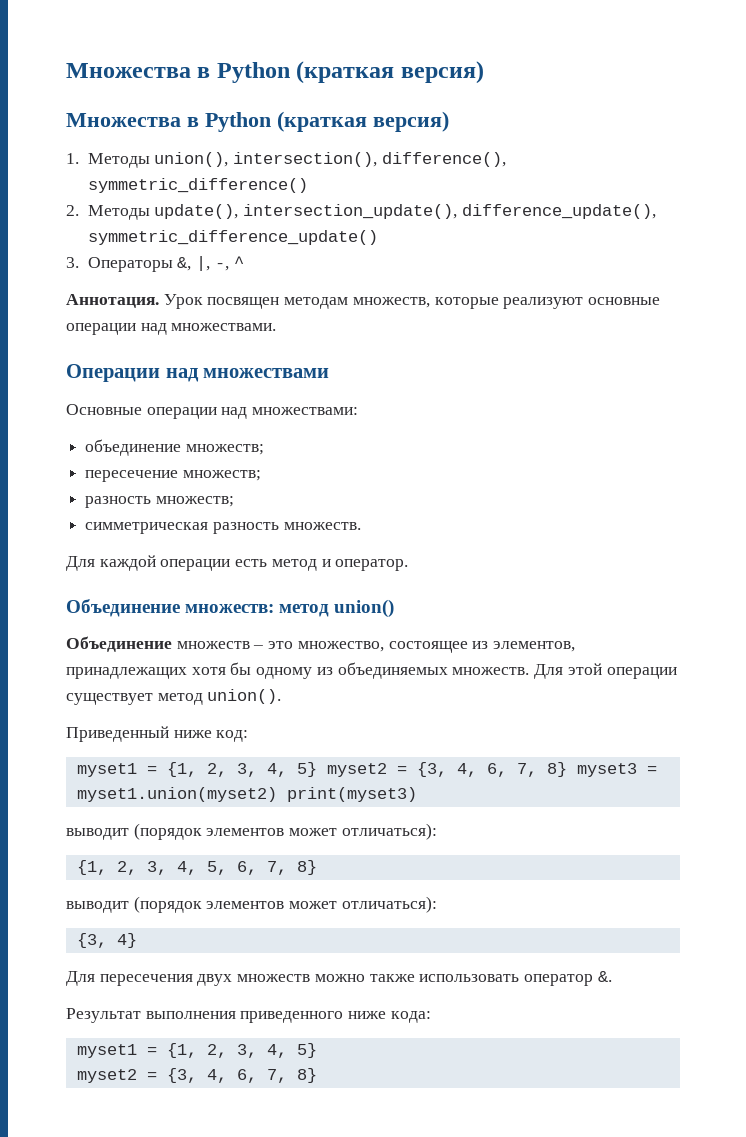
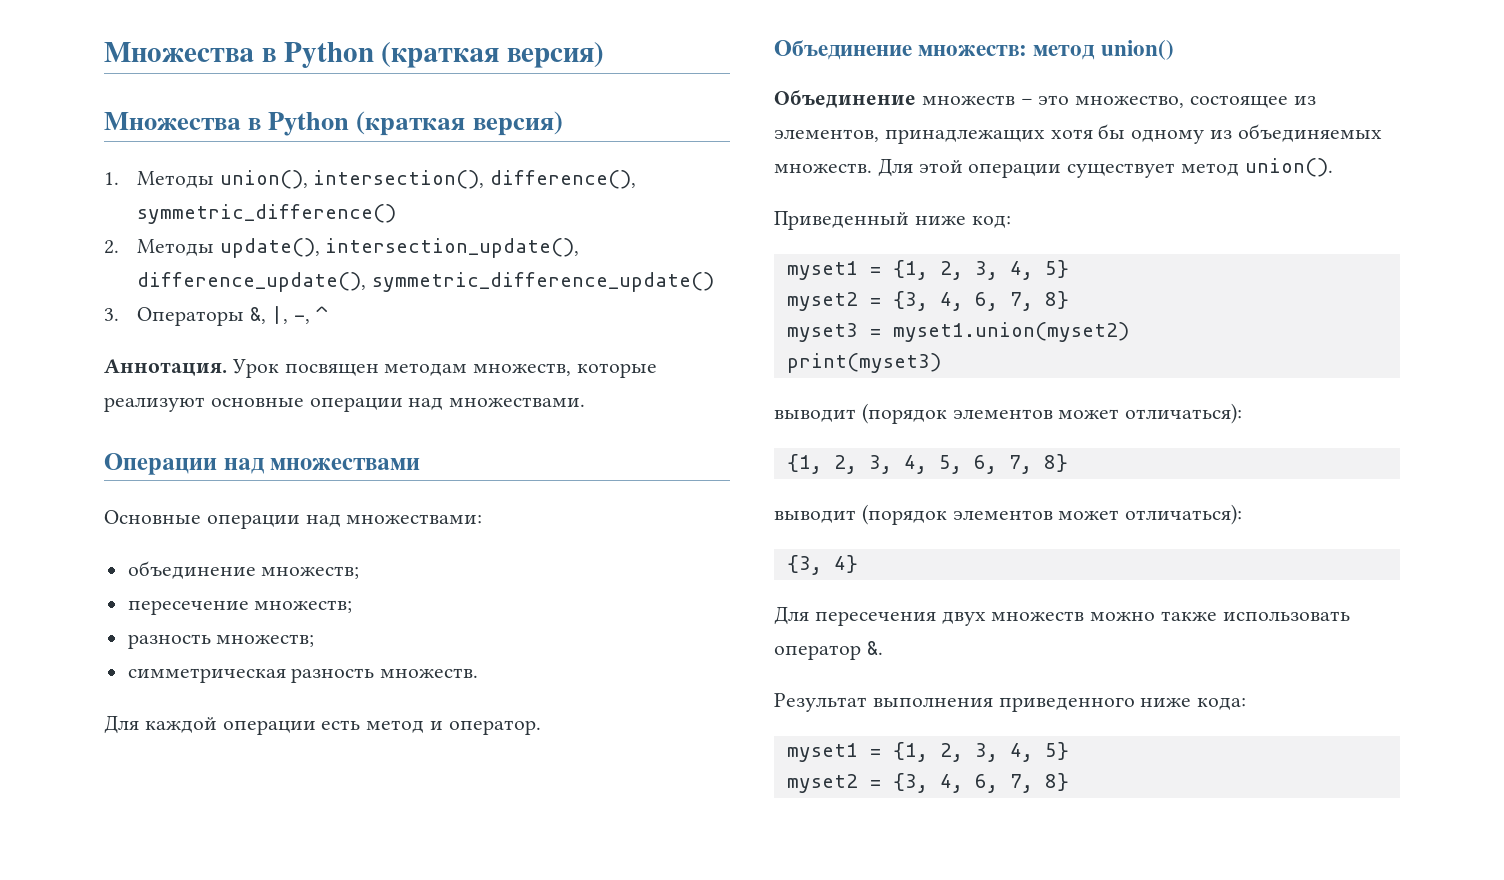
  Приведенный ниже код:
- myset1 = {1, 2, 3, 4, 5} myset2 = {3, 4, 6, 7, 8} myset3 = myset1.union(myset2) print(myset3)
+ myset1 = {1, 2, 3, 4, 5}
+ myset2 = {3, 4, 6, 7, 8}
+ myset3 = myset1.union(myset2)
+ print(myset3)

